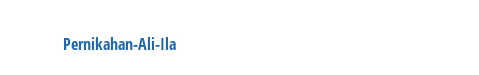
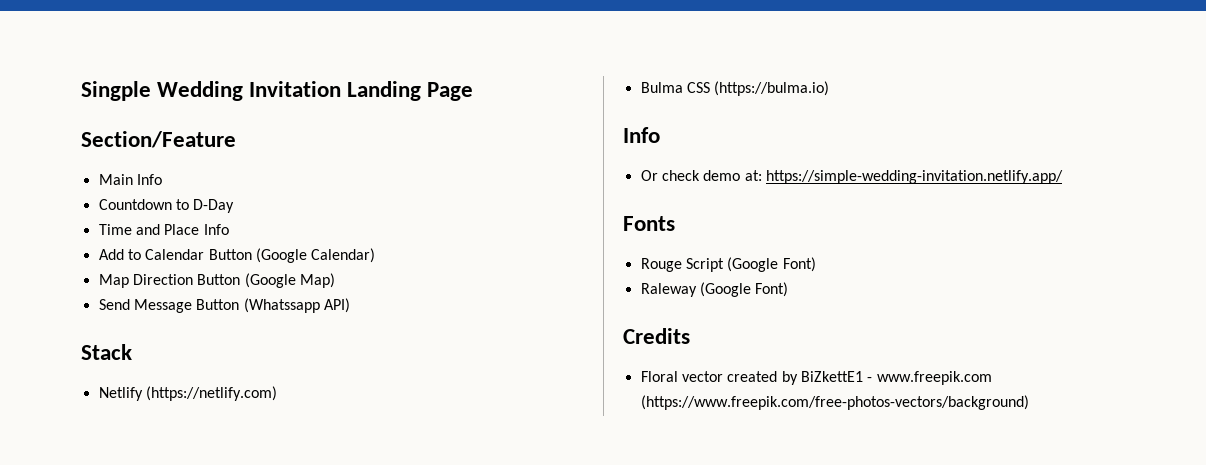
- Pernikahan-Ali-Ila
+ Singple Wedding Invitation Landing Page
+ Section/Feature
+ Main Info
+ Countdown to D-Day
+ Time and Place Info
+ Add to Calendar Button (Google Calendar)
+ Map Direction Button (Google Map)
+ Send Message Button (Whatssapp API)
+ Stack
+ Netlify (https://netlify.com)
+ Bulma CSS (https://bulma.io)
+ Info
+ Or check demo at: https://simple-wedding-invitation.netlify.app/
+ Fonts
+ Rouge Script (Google Font)
+ Raleway (Google Font)
+ Credits
+ Floral vector created by BiZkettE1 - www.freepik.com (https://www.freepik.com/free-photos-vectors/background)

